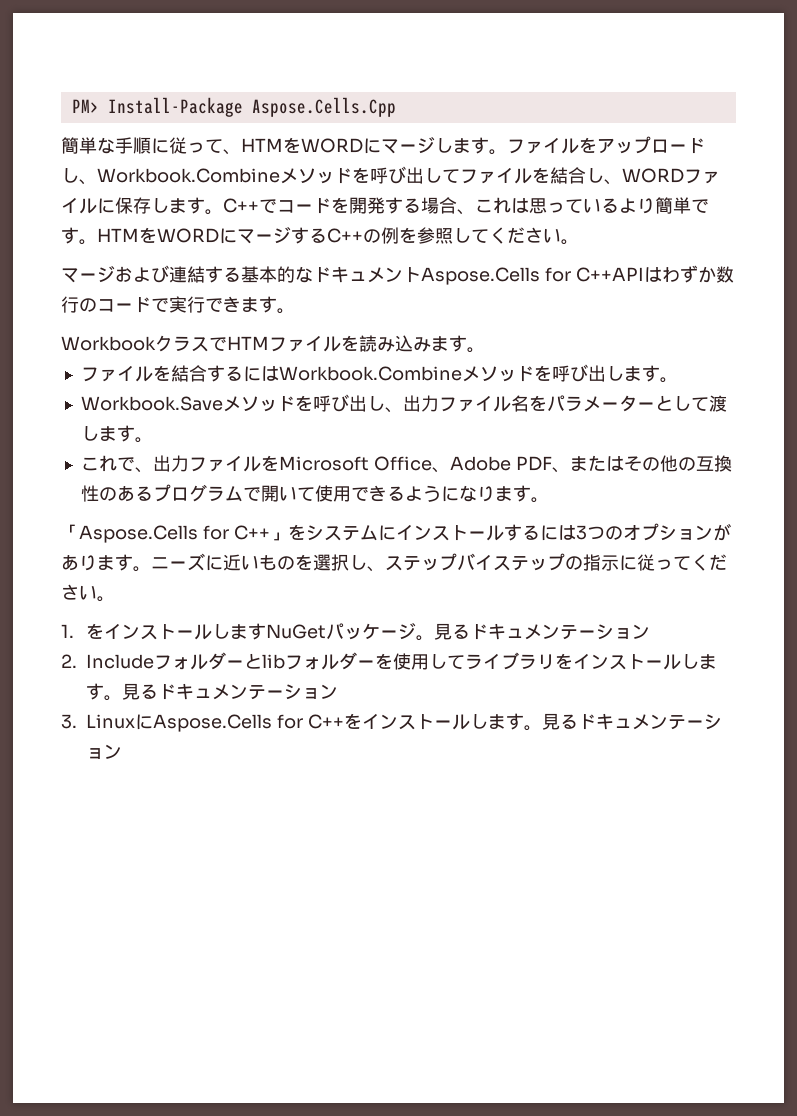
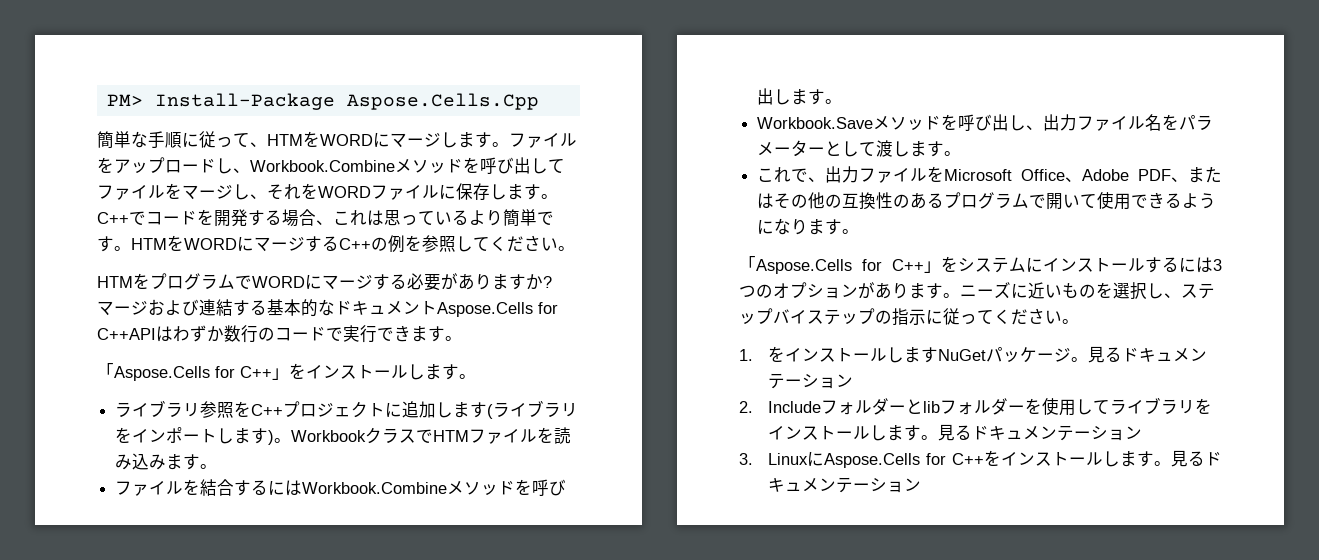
- ファイルをアップロードし、Workbook.Combineメソッドを呼び出してファイルを結合し、WORDファイルに保存します。
+ ファイルをアップロードし、Workbook.Combineメソッドを呼び出してファイルをマージし、それをWORDファイルに保存します。
+ HTMをプログラムでWORDにマージする必要がありますか?
+ 「Aspose.Cells for C++」をインストールします。
+ ライブラリ参照をC++プロジェクトに追加します(ライブラリをインポートします)。

